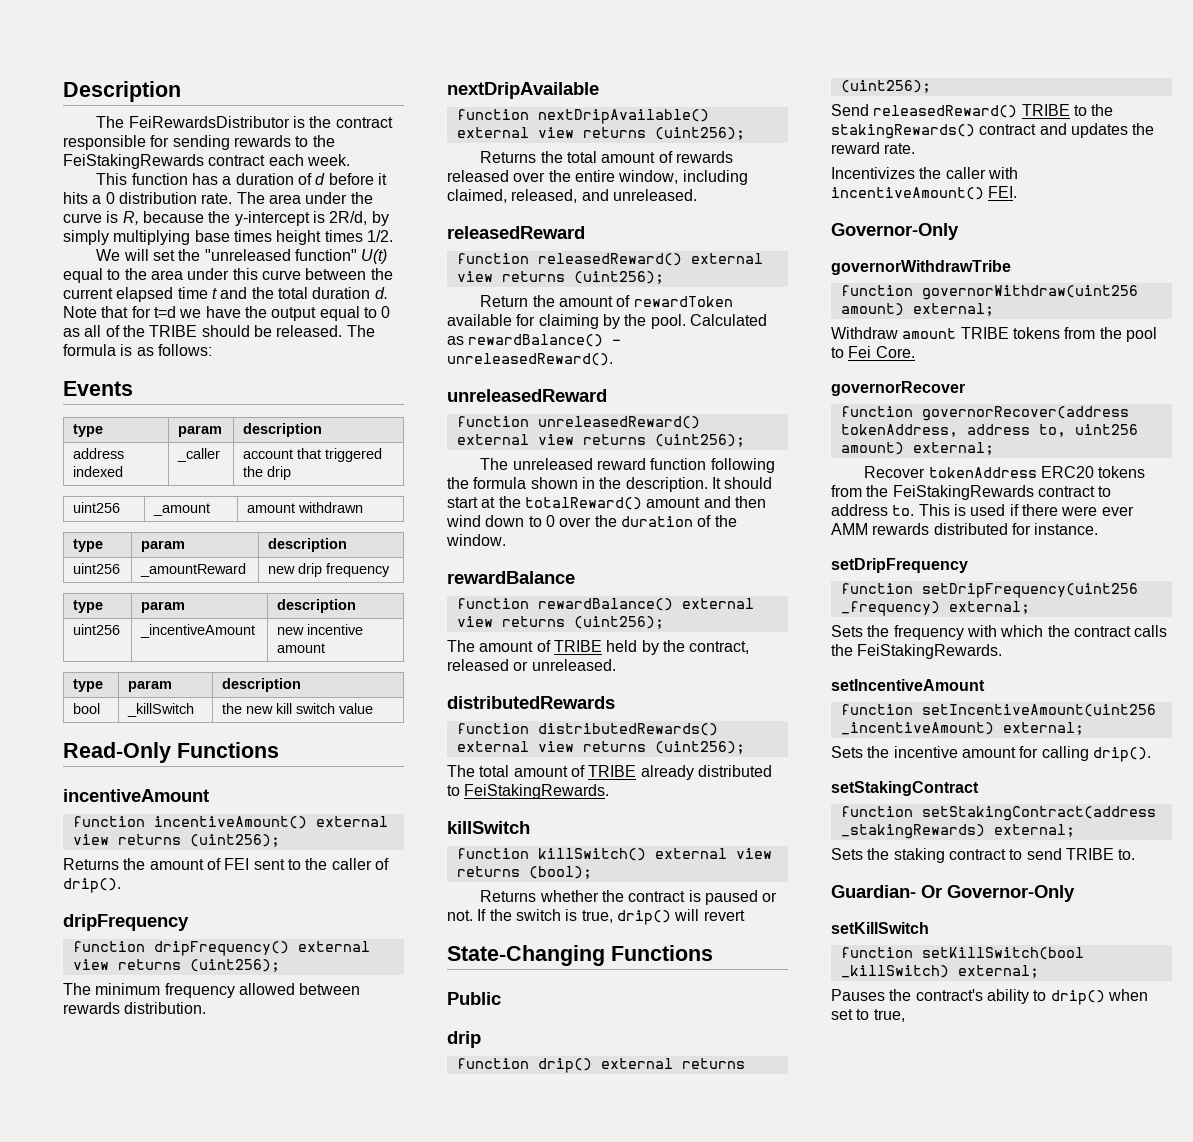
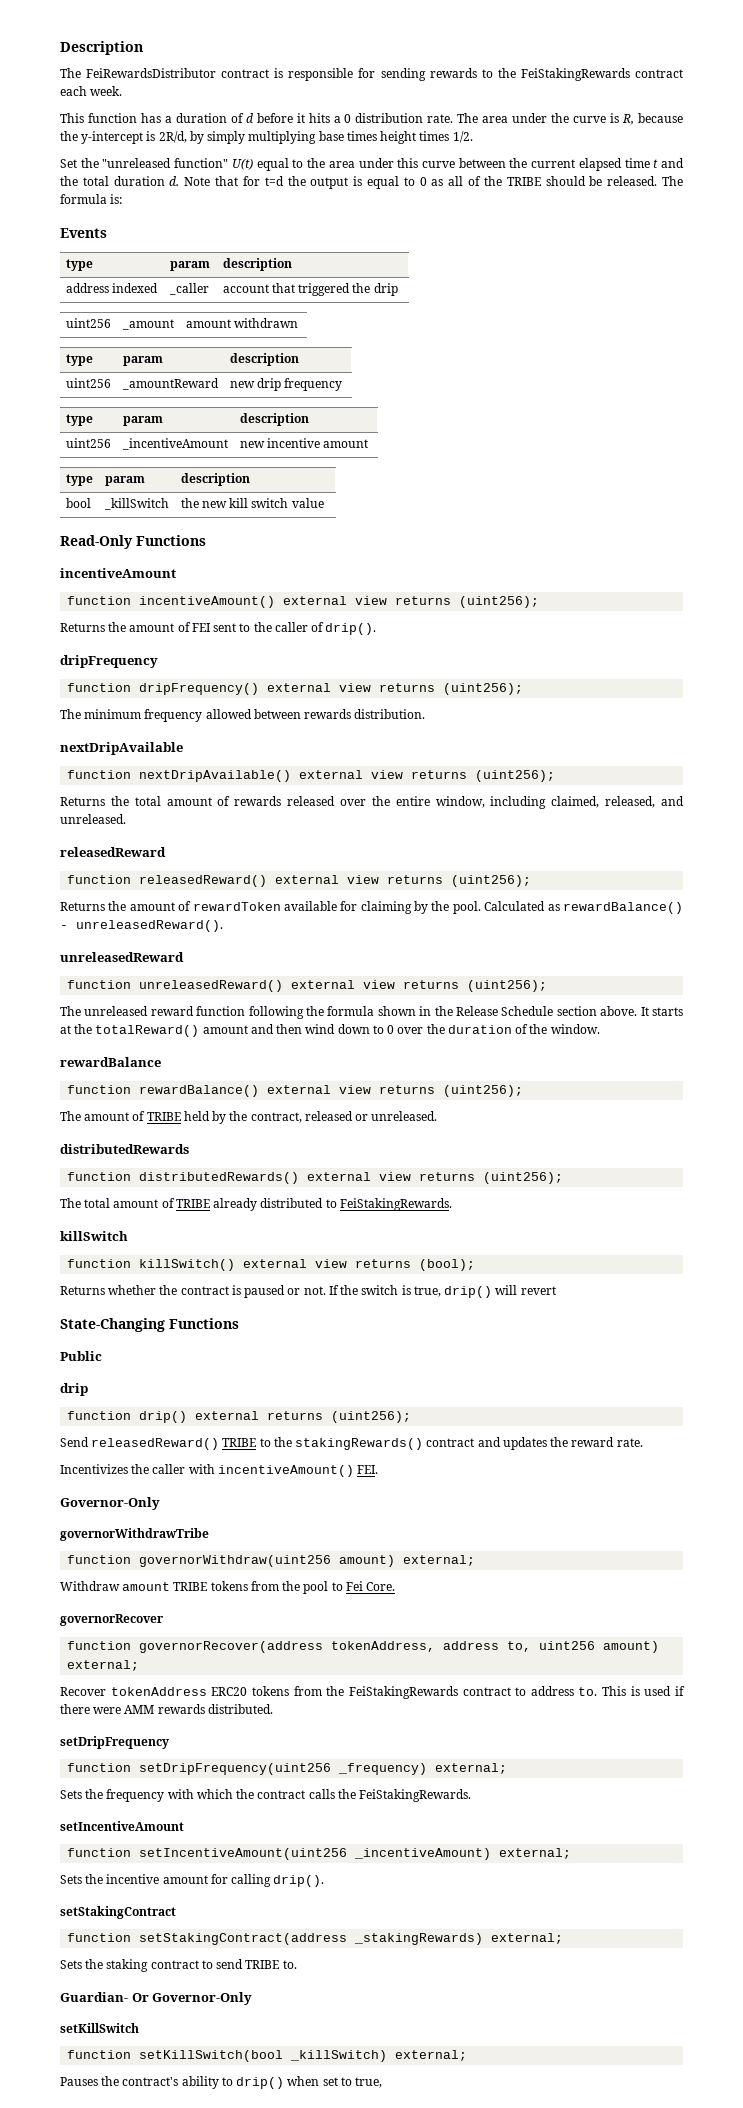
- The FeiRewardsDistributor is the contract responsible for sending rewards to the FeiStakingRewards contract each week.
+ The FeiRewardsDistributor contract is responsible for sending rewards to the FeiStakingRewards contract each week.
- We will set the "unreleased function" U(t) equal to the area under this curve between the current elapsed time t and the total duration d.
+ Set the "unreleased function" U(t) equal to the area under this curve between the current elapsed time t and the total duration d.
- Note that for t=d we have the output equal to 0 as all of the TRIBE should be released.
+ Note that for t=d the output is equal to 0 as all of the TRIBE should be released.
- The formula is as follows:
+ The formula is:
- Return the amount of rewardToken available for claiming by the pool.
+ Returns the amount of rewardToken available for claiming by the pool.
- The unreleased reward function following the formula shown in the description. It should start at the totalReward() amount and then wind down to 0 over the duration of the window.
+ The unreleased reward function following the formula shown in the Release Schedule section above. It starts at the totalReward() amount and then wind down to 0 over the duration of the window.
- This is used if there were ever AMM rewards distributed for instance.
+ This is used if there were AMM rewards distributed.

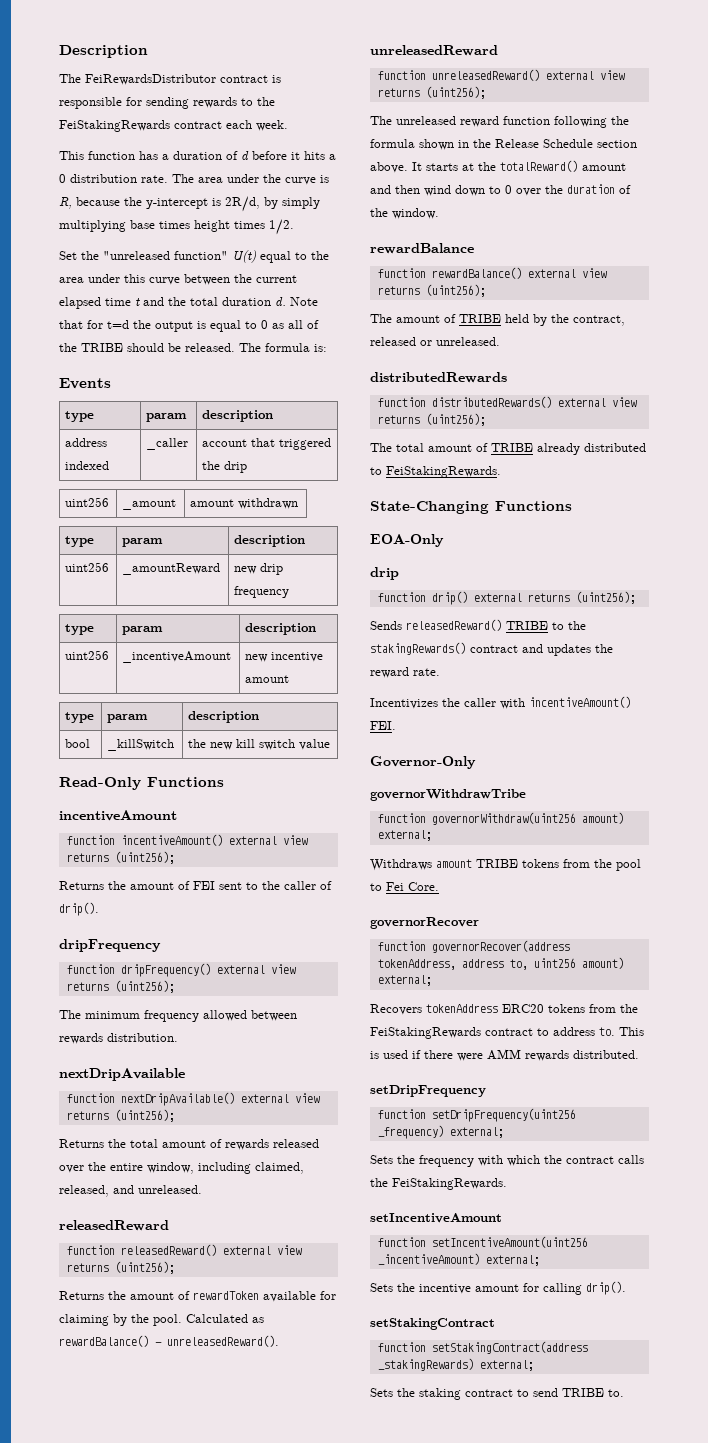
- killSwitch
- function killSwitch() external view returns (bool);
- Returns whether the contract is paused or not. If the switch is true, drip() will revert
- Public
+ EOA-Only
- Send releasedReward() TRIBE to the stakingRewards() contract and updates the reward rate.
+ Sends releasedReward() TRIBE to the stakingRewards() contract and updates the reward rate.
- Withdraw amount TRIBE tokens from the pool to Fei Core.
+ Withdraws amount TRIBE tokens from the pool to Fei Core.
- Recover tokenAddress ERC20 tokens from the FeiStakingRewards contract to address to.
+ Recovers tokenAddress ERC20 tokens from the FeiStakingRewards contract to address to.
- Guardian- Or Governor-Only
- setKillSwitch
- function setKillSwitch(bool _killSwitch) external;
- Pauses the contract's ability to drip() when set to true,

